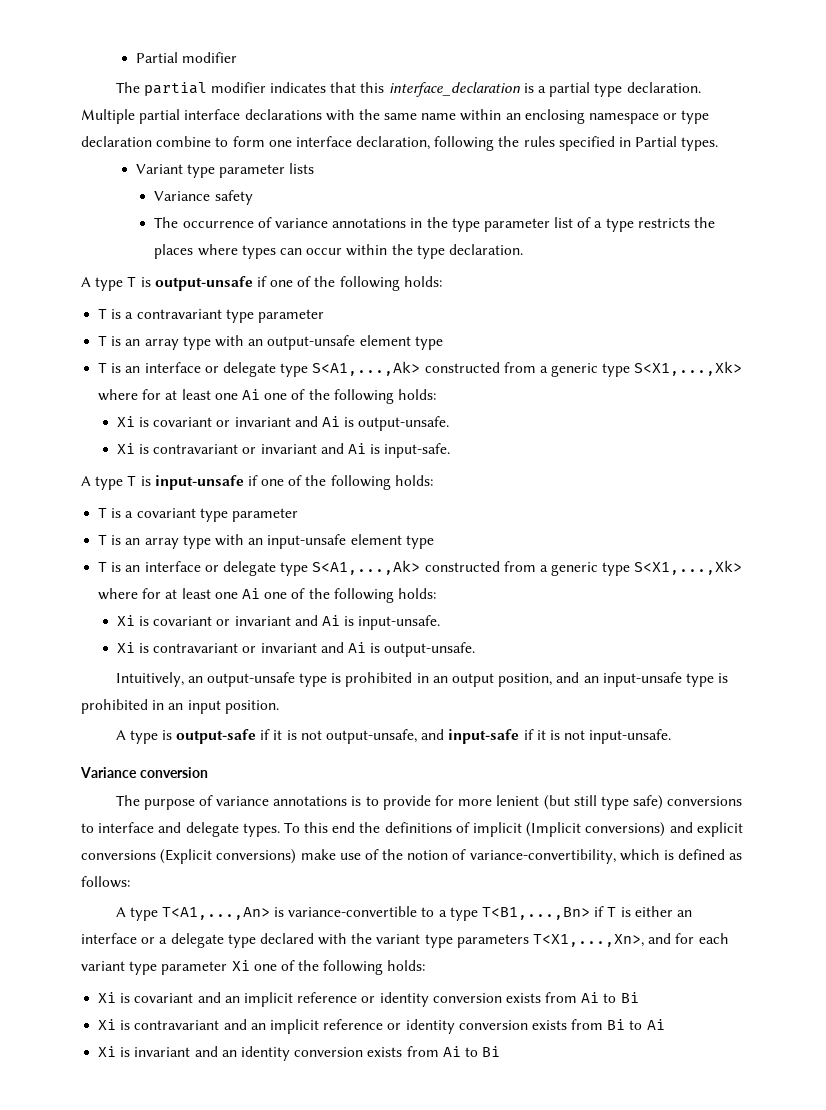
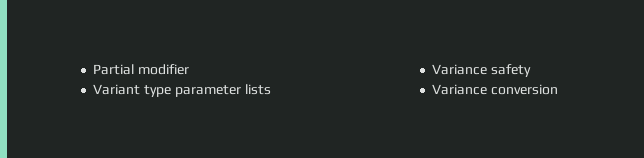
- The partial modifier indicates that this interface_declaration is a partial type declaration. Multiple partial interface declarations with the same name within an enclosing namespace or type declaration combine to form one interface declaration, following the rules specified in Partial types.
- The occurrence of variance annotations in the type parameter list of a type restricts the places where types can occur within the type declaration.
- A type T is output-unsafe if one of the following holds:
- T is a contravariant type parameter
- T is an array type with an output-unsafe element type
- T is an interface or delegate type S<A1,...,Ak> constructed from a generic type S<X1,...,Xk> where for at least one Ai one of the following holds:
- Xi is covariant or invariant and Ai is output-unsafe.
- Xi is contravariant or invariant and Ai is input-safe.
- A type T is input-unsafe if one of the following holds:
- T is a covariant type parameter
- T is an array type with an input-unsafe element type
- T is an interface or delegate type S<A1,...,Ak> constructed from a generic type S<X1,...,Xk> where for at least one Ai one of the following holds:
- Xi is covariant or invariant and Ai is input-unsafe.
- Xi is contravariant or invariant and Ai is output-unsafe.
- Intuitively, an output-unsafe type is prohibited in an output position, and an input-unsafe type is prohibited in an input position.
- A type is output-safe if it is not output-unsafe, and input-safe if it is not input-unsafe.
  Variance conversion
- The purpose of variance annotations is to provide for more lenient (but still type safe) conversions to interface and delegate types. To this end the definitions of implicit (Implicit conversions) and explicit conversions (Explicit conversions) make use of the notion of variance-convertibility, which is defined as follows:
- A type T<A1,...,An> is variance-convertible to a type T<B1,...,Bn> if T is either an interface or a delegate type declared with the variant type parameters T<X1,...,Xn>, and for each variant type parameter Xi one of the following holds:
- Xi is covariant and an implicit reference or identity conversion exists from Ai to Bi
- Xi is contravariant and an implicit reference or identity conversion exists from Bi to Ai
- Xi is invariant and an identity conversion exists from Ai to Bi

